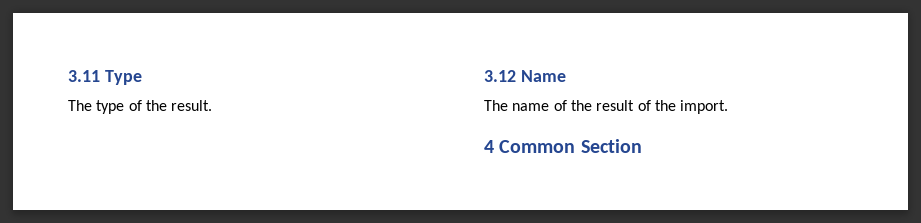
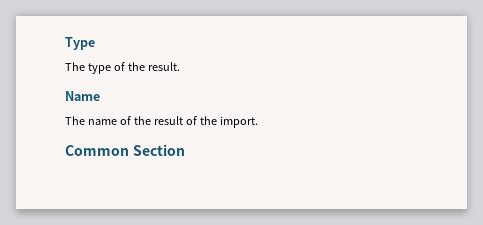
- 3.11 Type
+ Type
- 3.12 Name
+ Name
- 4 Common Section
+ Common Section

